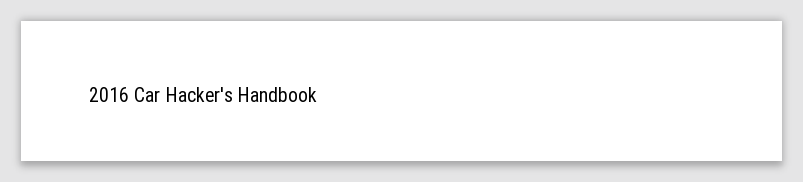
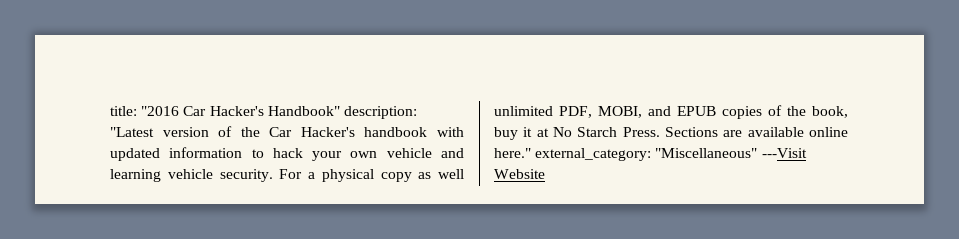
- 2016 Car Hacker's Handbook
+ title: "2016 Car Hacker's Handbook" description: "Latest version of the Car Hacker's handbook with updated information to hack your own vehicle and learning vehicle security. For a physical copy as well unlimited PDF, MOBI, and EPUB copies of the book, buy it at No Starch Press. Sections are available online here." external_category: "Miscellaneous" ---Visit Website

